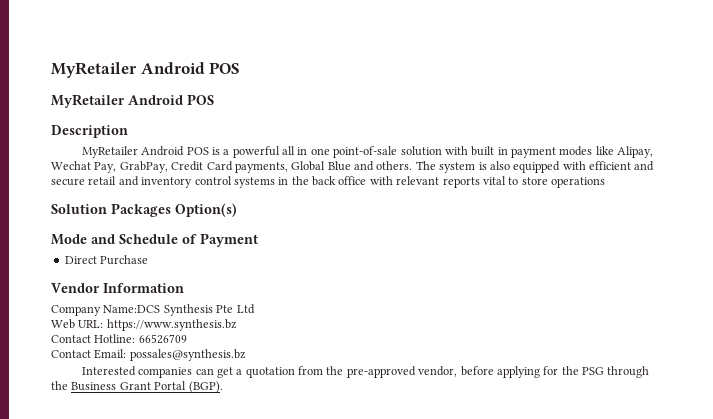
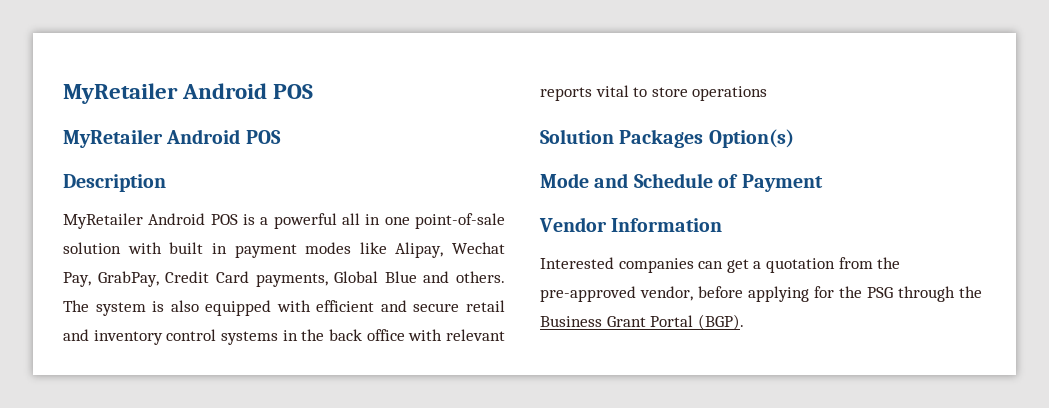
- Direct Purchase
- Company Name:DCS Synthesis Pte Ltd
- Web URL: https://www.synthesis.bz
- Contact Hotline: 66526709
- Contact Email: possales@synthesis.bz

